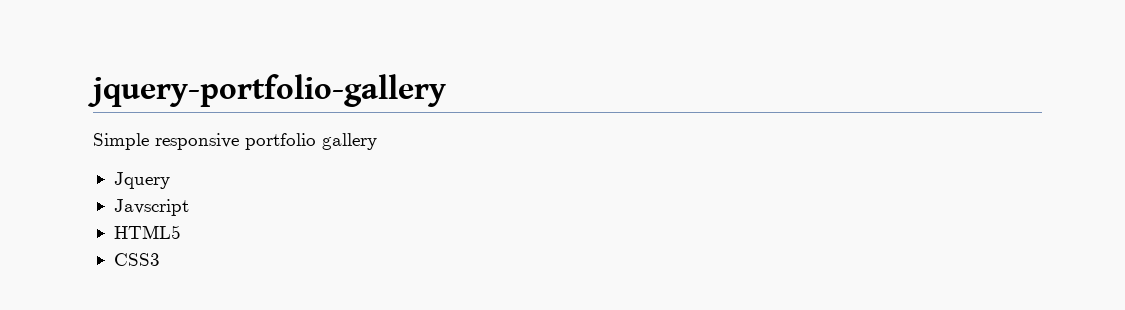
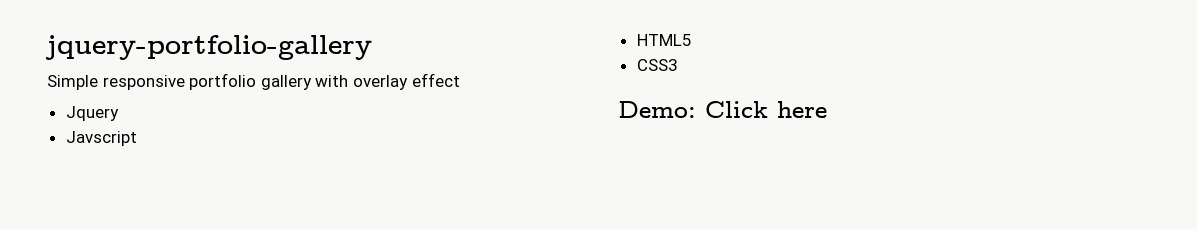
- Simple responsive portfolio gallery
+ Simple responsive portfolio gallery with overlay effect
+ Demo: Click here

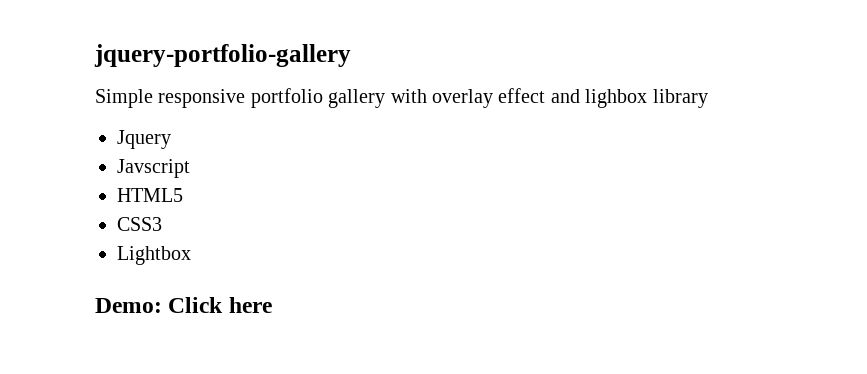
- Simple responsive portfolio gallery with overlay effect
+ Simple responsive portfolio gallery with overlay effect and lighbox library
+ Lightbox

